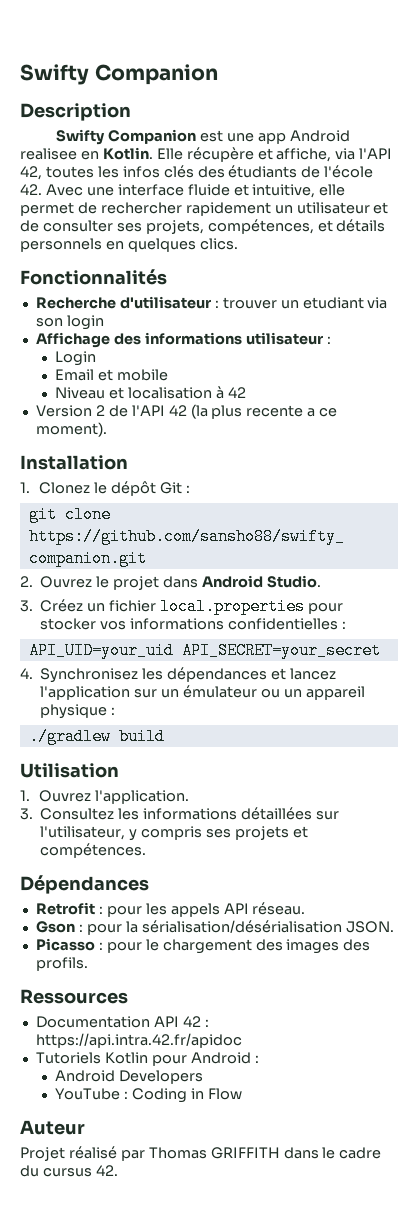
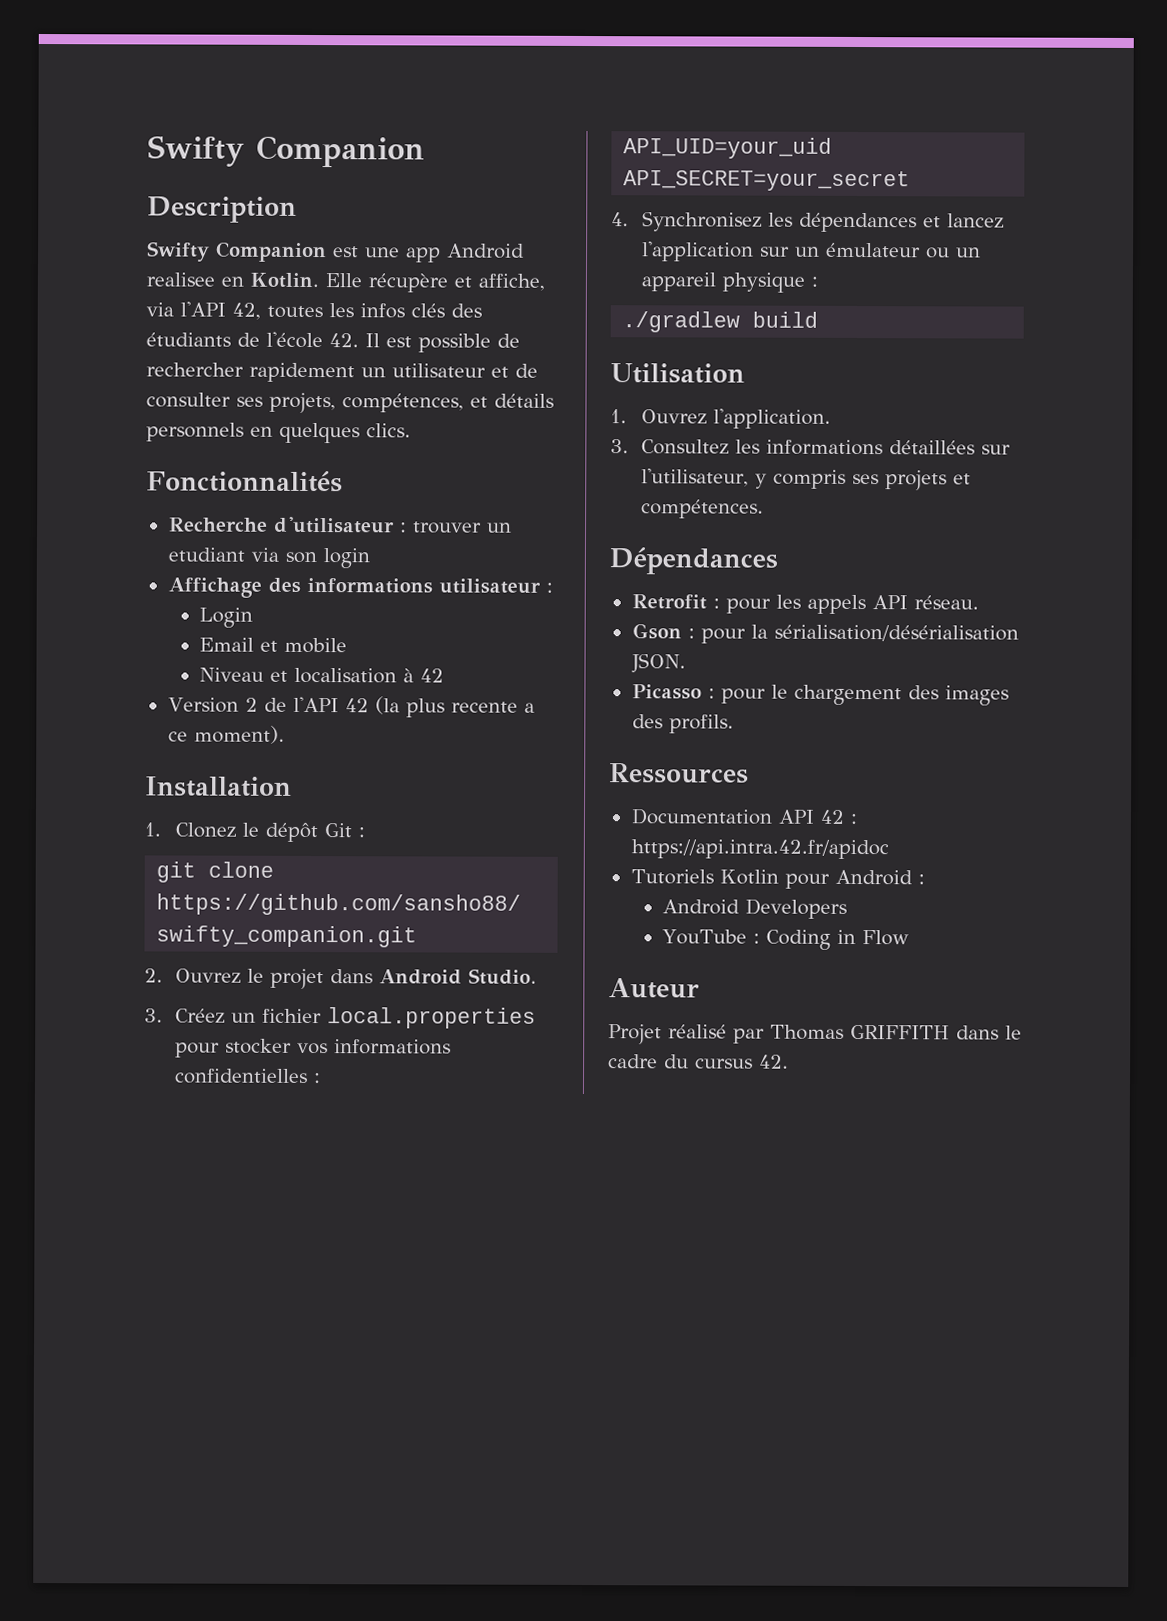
- Elle récupère et affiche, via l'API 42, toutes les infos clés des étudiants de l'école 42. Avec une interface fluide et intuitive, elle permet de rechercher rapidement un utilisateur et de consulter ses projets, compétences, et détails personnels en quelques clics.
+ Elle récupère et affiche, via l'API 42, toutes les infos clés des étudiants de l'école 42. Il est possible de rechercher rapidement un utilisateur et de consulter ses projets, compétences, et détails personnels en quelques clics.

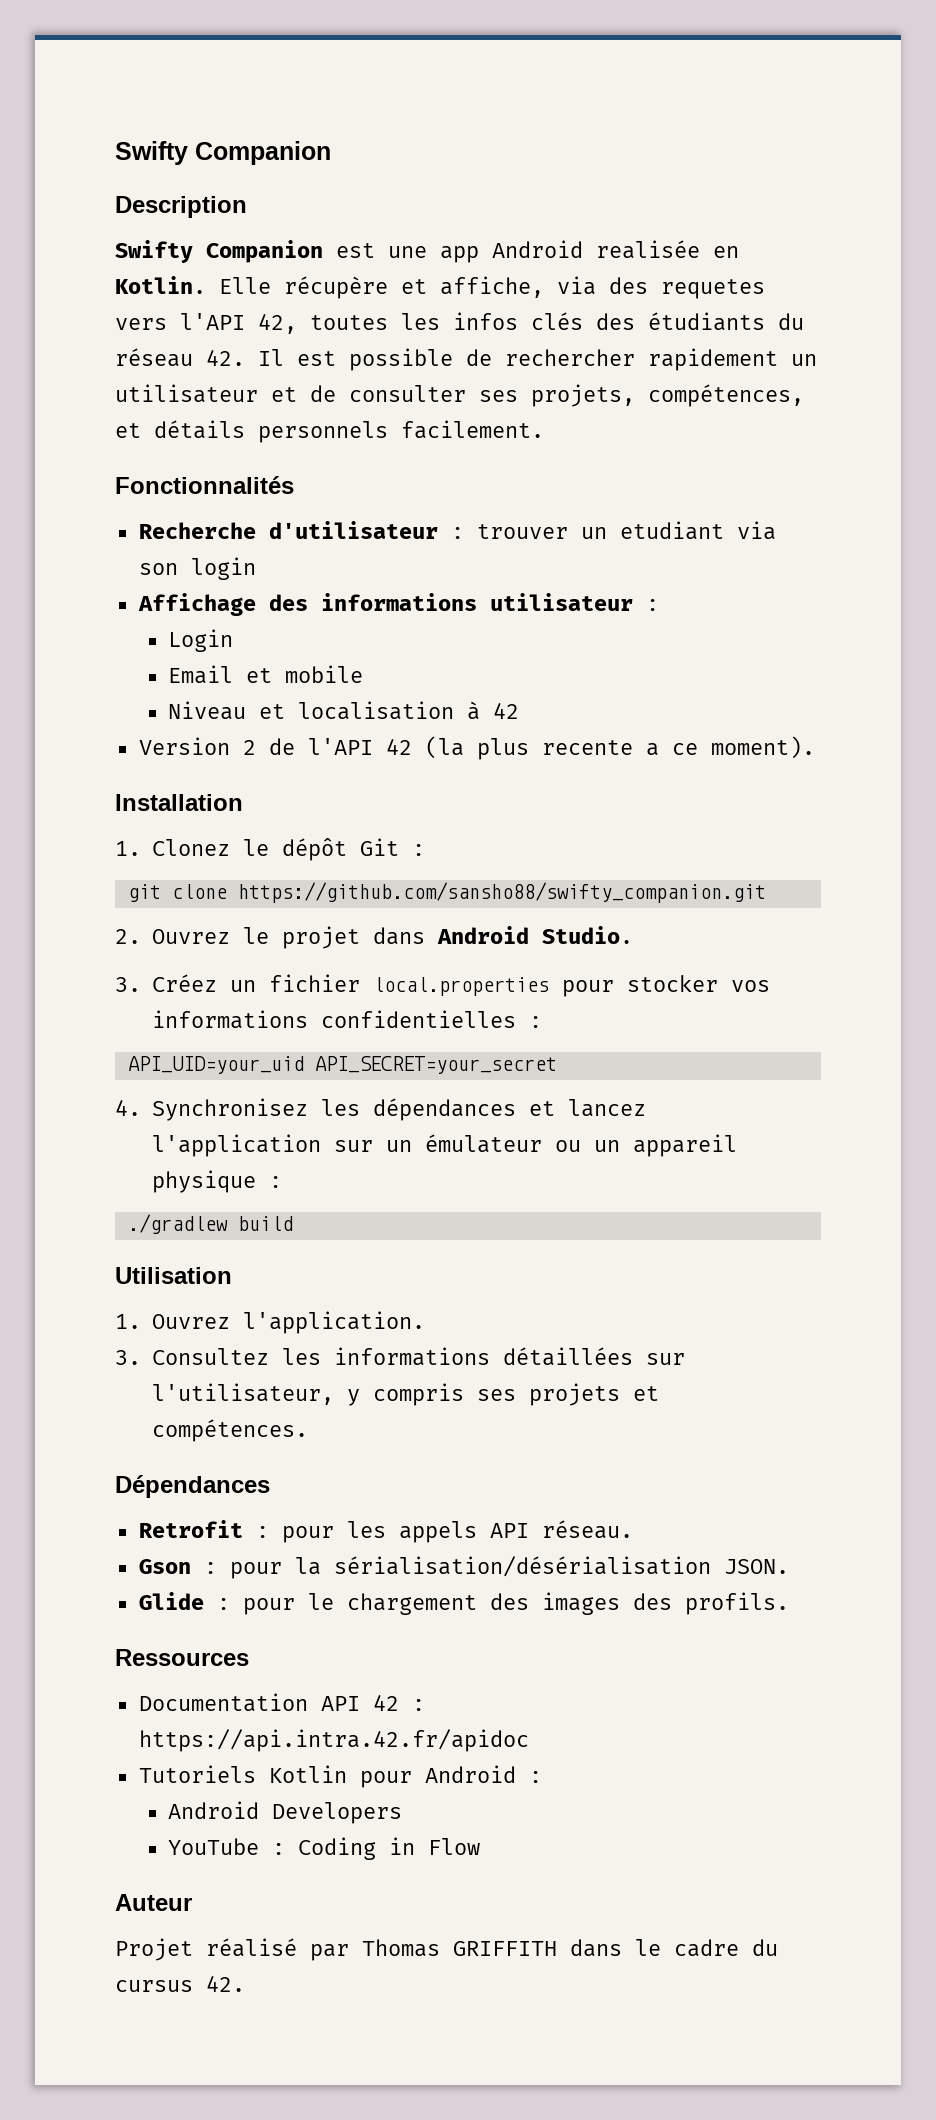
- Swifty Companion est une app Android realisee en Kotlin.
+ Swifty Companion est une app Android realisée en Kotlin.
- Elle récupère et affiche, via l'API 42, toutes les infos clés des étudiants de l'école 42. Il est possible de rechercher rapidement un utilisateur et de consulter ses projets, compétences, et détails personnels en quelques clics.
+ Elle récupère et affiche, via des requetes vers l'API 42, toutes les infos clés des étudiants du réseau 42. Il est possible de rechercher rapidement un utilisateur et de consulter ses projets, compétences, et détails personnels facilement.
- Picasso : pour le chargement des images des profils.
+ Glide : pour le chargement des images des profils.

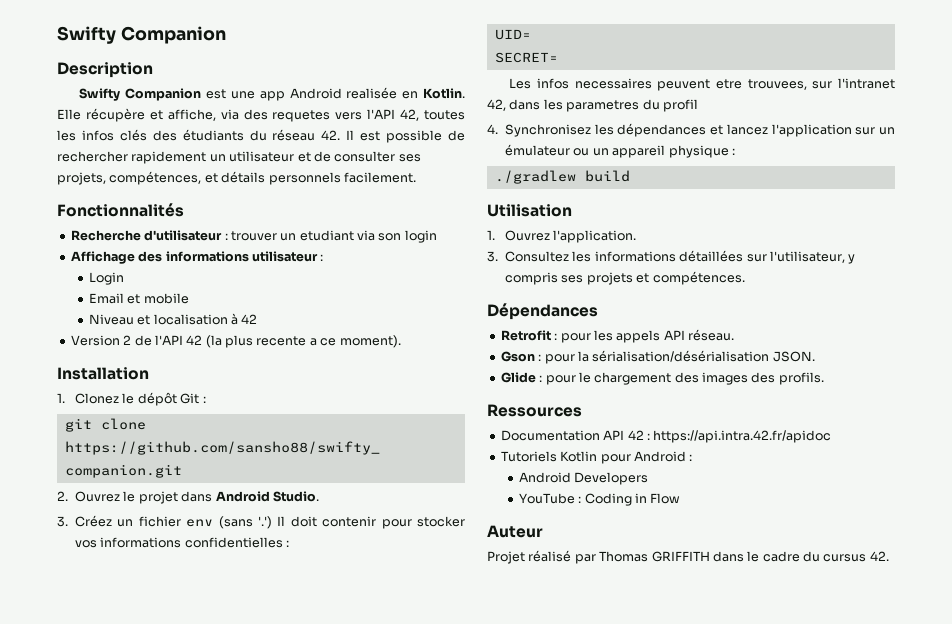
- 3. Créez un fichier local.properties pour stocker vos informations confidentielles :
+ 3. Créez un fichier env (sans '.') Il doit contenir pour stocker vos informations confidentielles :
- API_UID=your_uid API_SECRET=your_secret
+ UID=
+ SECRET=
+ Les infos necessaires peuvent etre trouvees, sur l'intranet 42, dans les parametres du profil

